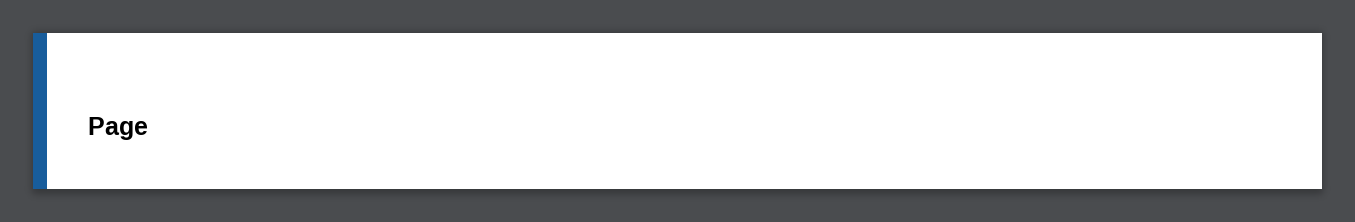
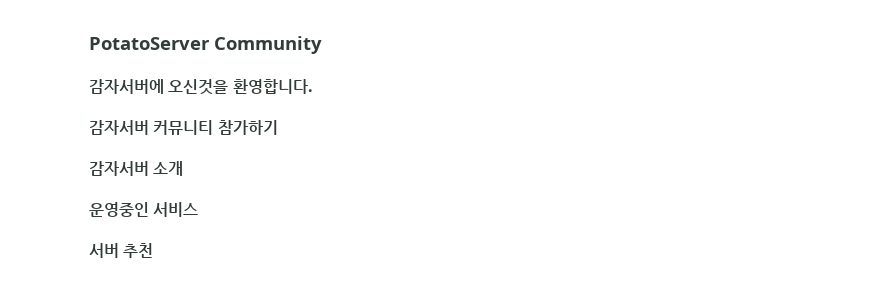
- Page
+ PotatoServer Community
+ 감자서버에 오신것을 환영합니다.
+ 감자서버 커뮤니티 참가하기
+ 감자서버 소개
+ 운영중인 서비스
+ 서버 추천

